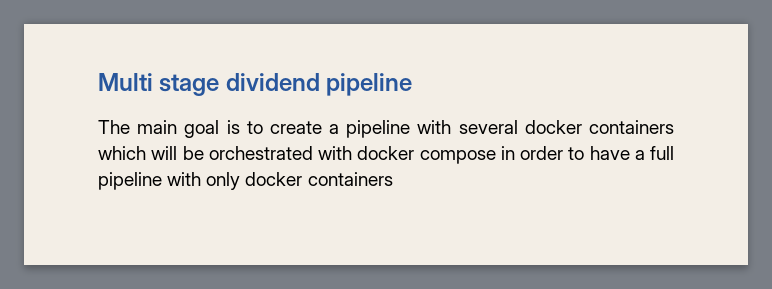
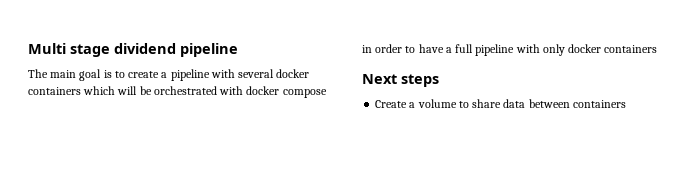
+ Next steps
+ Create a volume to share data between containers

